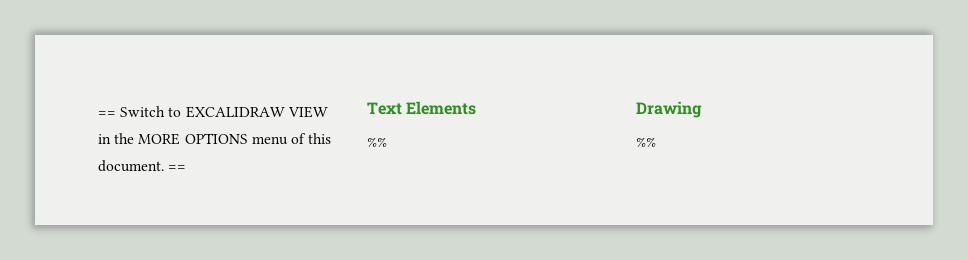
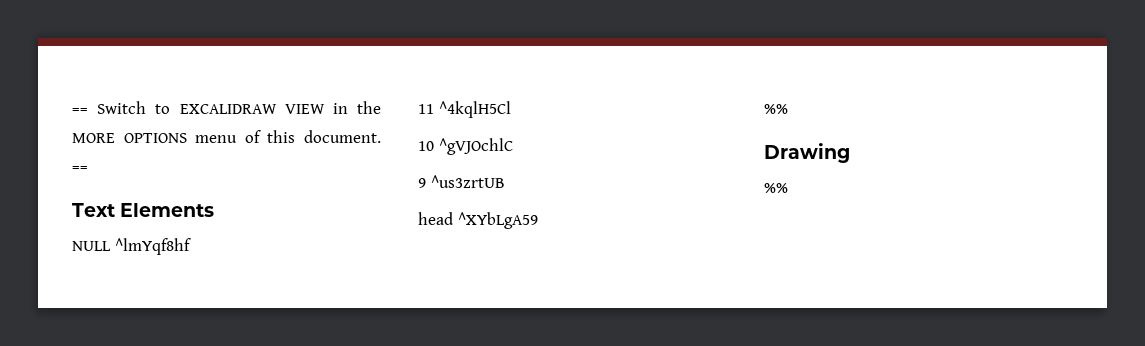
+ NULL ^lmYqf8hf
+ 11 ^4kqlH5Cl
+ 10 ^gVJOchlC
+ 9 ^us3zrtUB
+ head ^XYbLgA59

